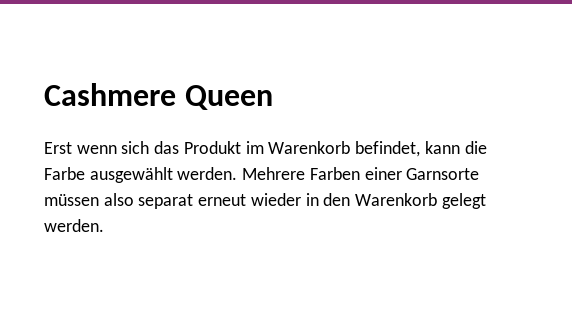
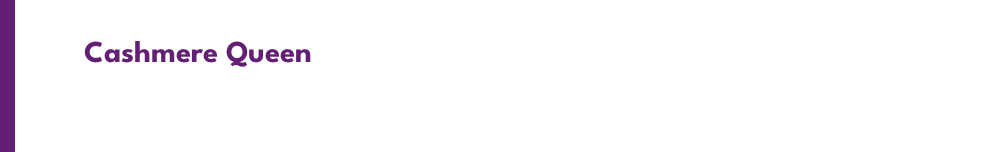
- Erst wenn sich das Produkt im Warenkorb befindet, kann die Farbe ausgewählt werden. Mehrere Farben einer Garnsorte müssen also separat erneut wieder in den Warenkorb gelegt werden.

